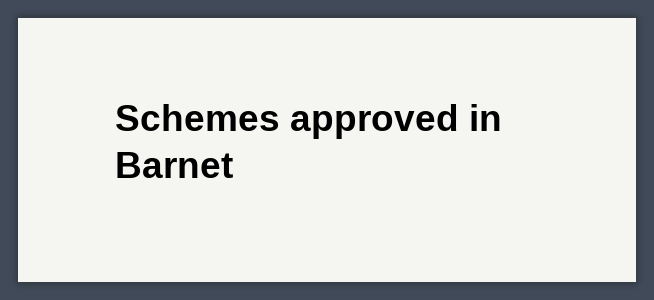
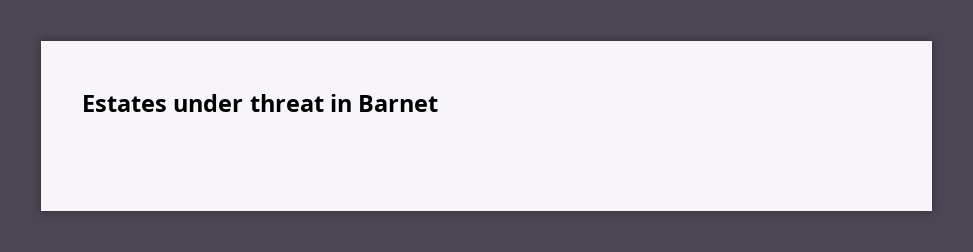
- Schemes approved in Barnet
+ Estates under threat in Barnet

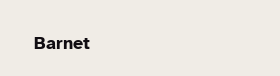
- Estates under threat in Barnet
+ Barnet

